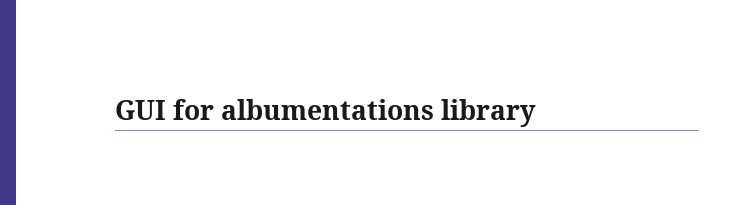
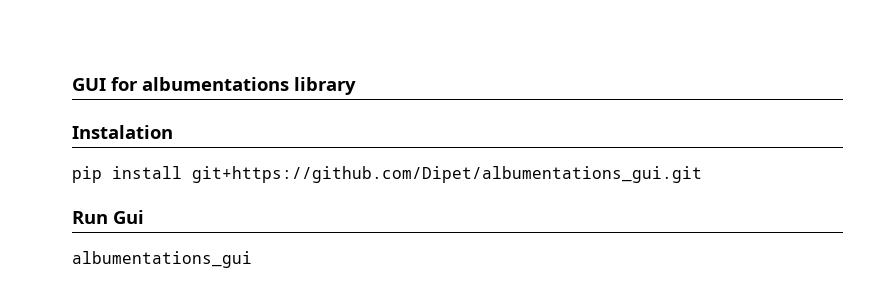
+ Instalation
+ pip install git+https://github.com/Dipet/albumentations_gui.git
+ Run Gui
+ albumentations_gui

